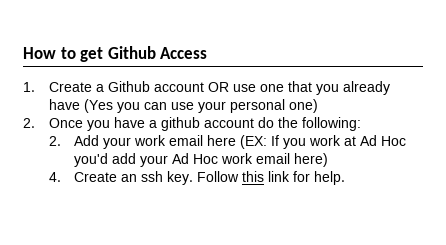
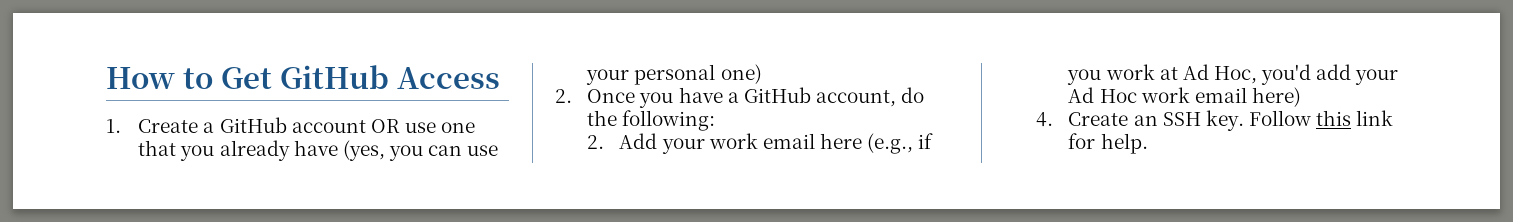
- How to get Github Access
+ How to Get GitHub Access
- 1. Create a Github account OR use one that you already have (Yes you can use your personal one)
+ 1. Create a GitHub account OR use one that you already have (yes, you can use your personal one)
- 2. Once you have a github account do the following:
+ 2. Once you have a GitHub account, do the following:
- 2. Add your work email here (EX: If you work at Ad Hoc you'd add your Ad Hoc work email here)
+ 2. Add your work email here (e.g., if you work at Ad Hoc, you'd add your Ad Hoc work email here)
- 4. Create an ssh key.
+ 4. Create an SSH key.

